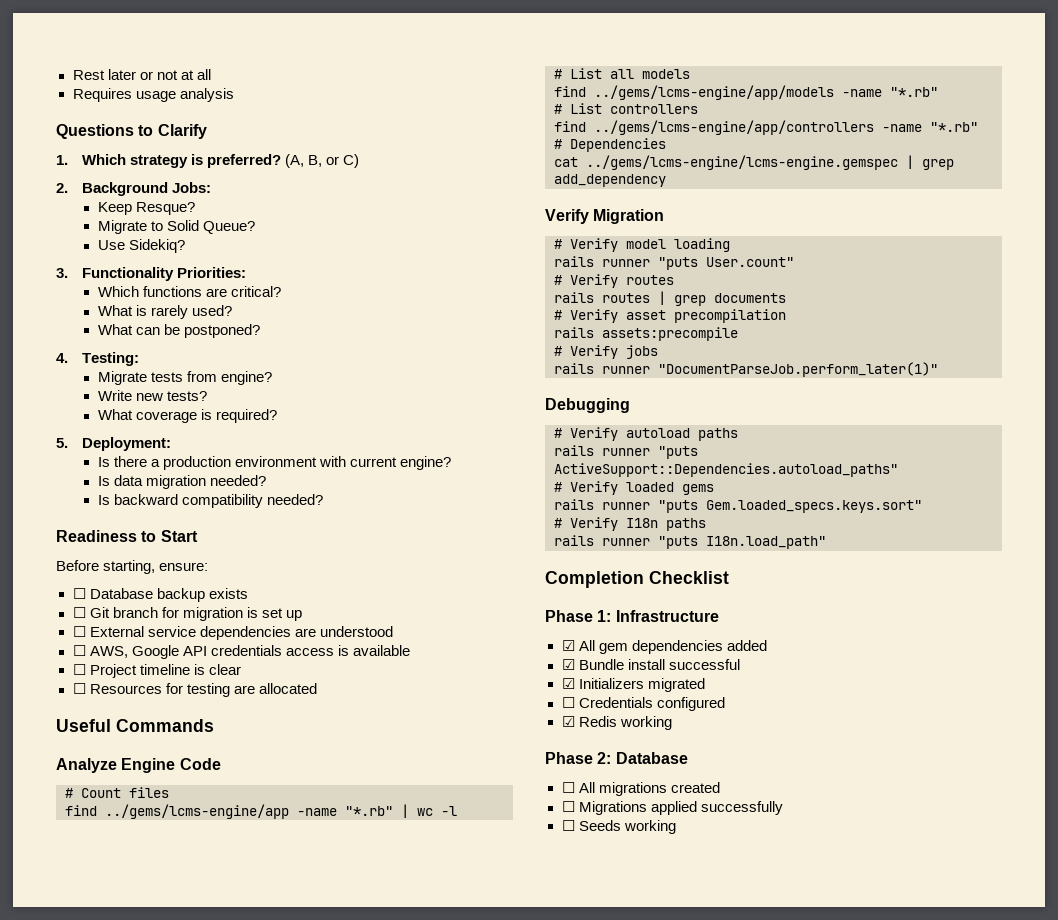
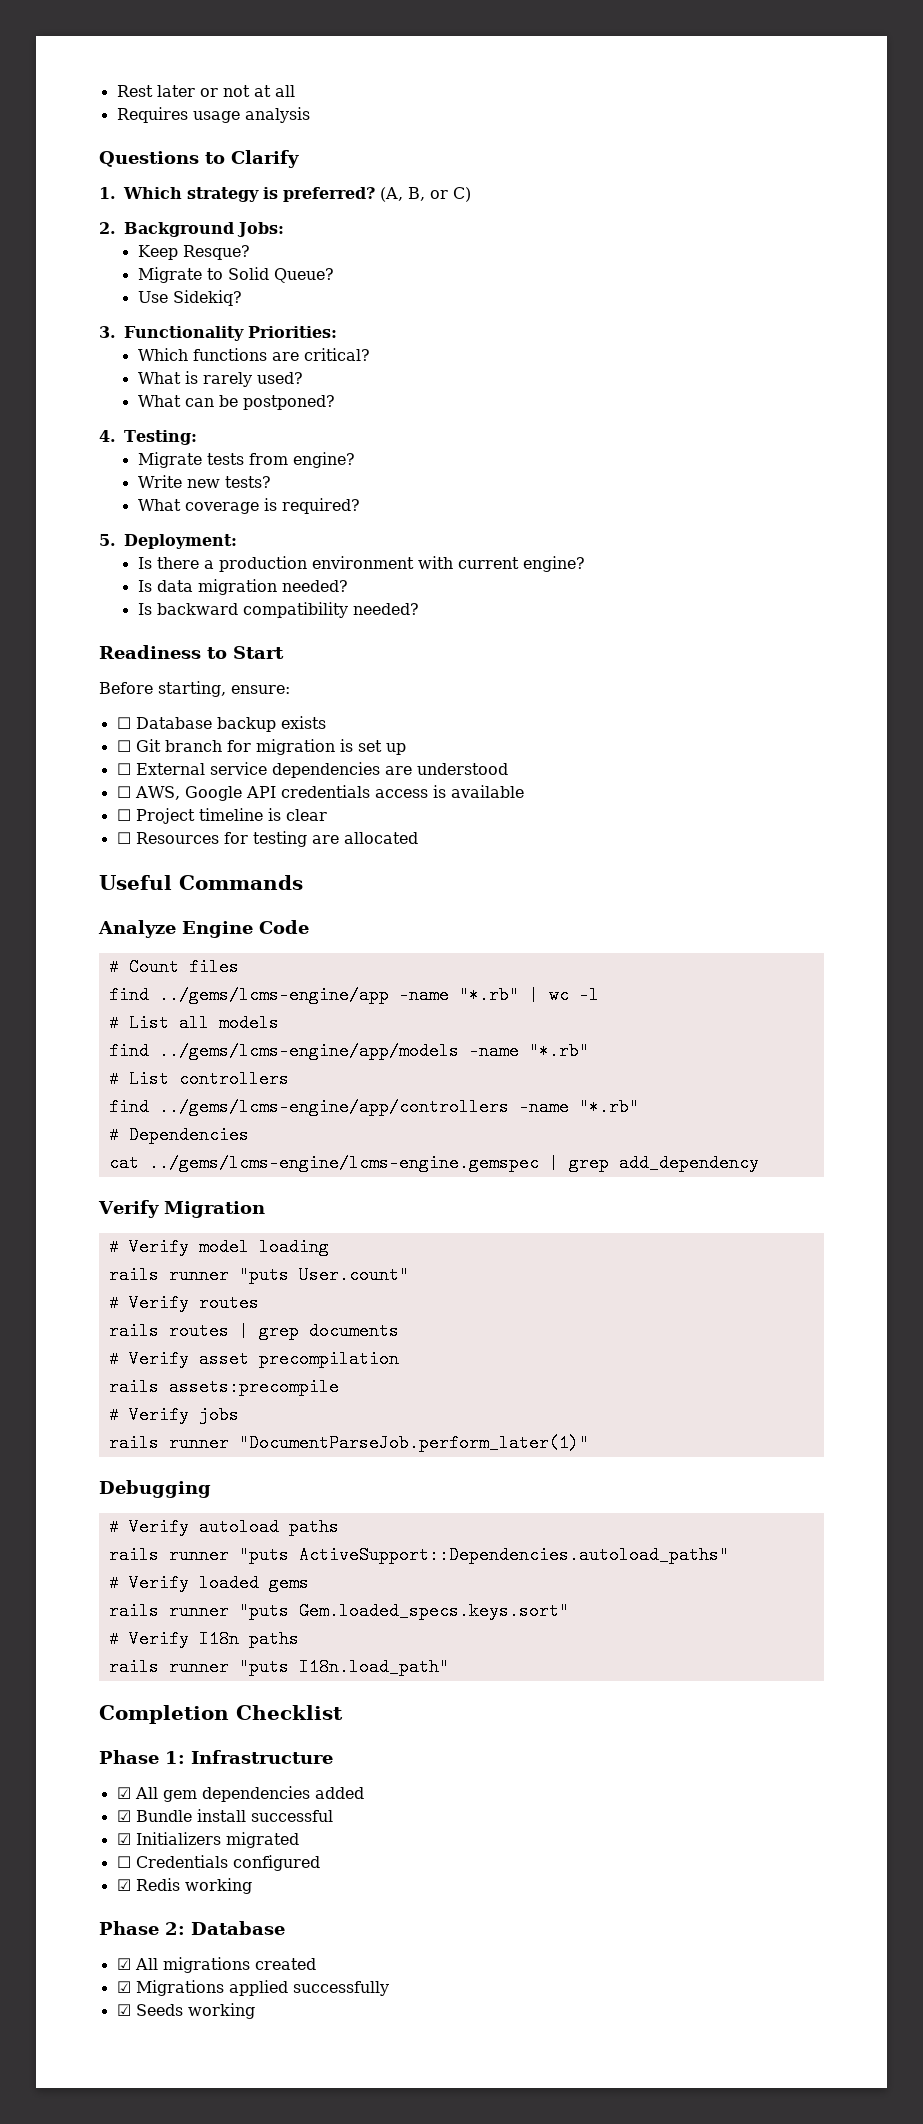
- ☐ All migrations created
+ ☑ All migrations created
- ☐ Migrations applied successfully
+ ☑ Migrations applied successfully
- ☐ Seeds working
+ ☑ Seeds working

